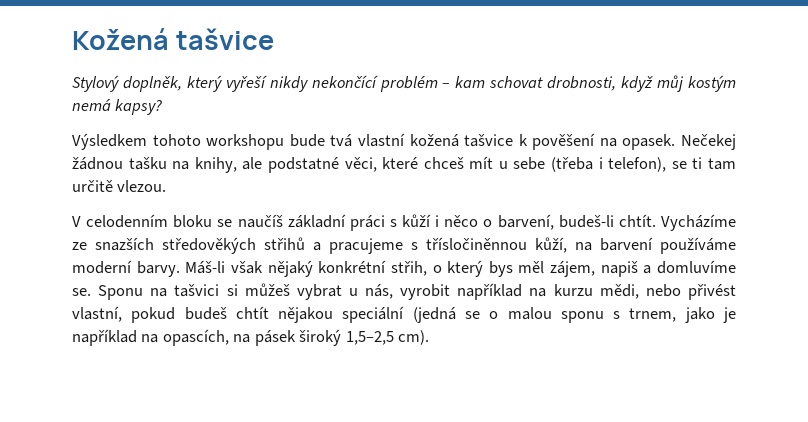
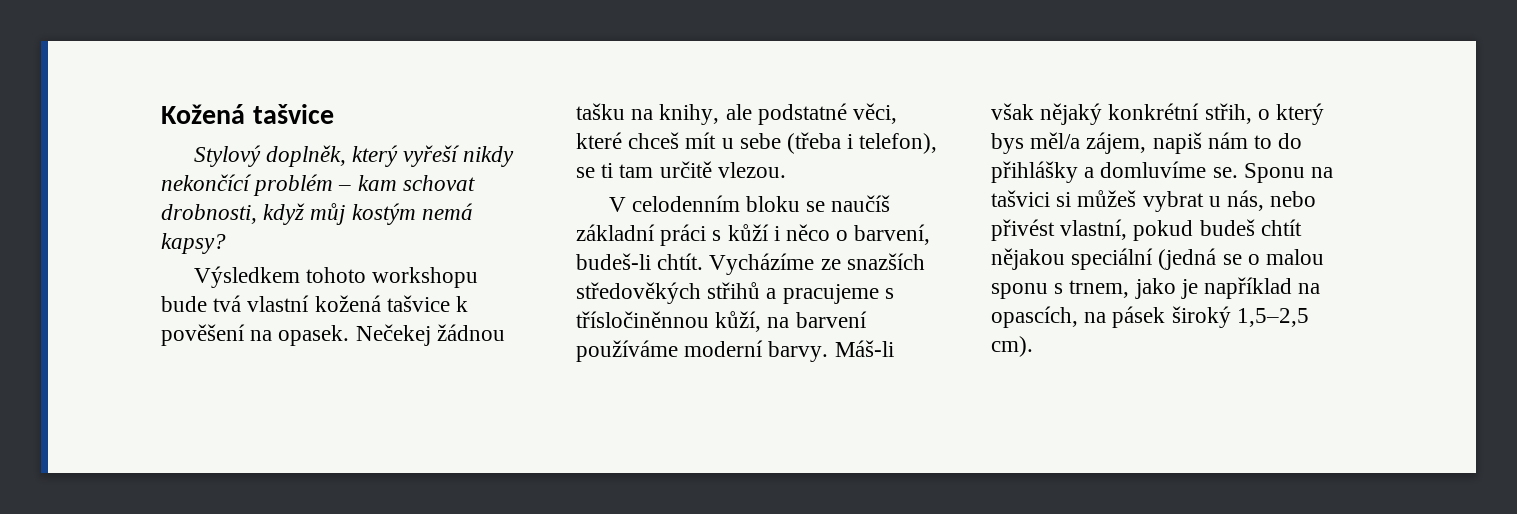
- Máš-li však nějaký konkrétní střih, o který bys měl zájem, napiš a domluvíme se.
+ Máš-li však nějaký konkrétní střih, o který bys měl/a zájem, napiš nám to do přihlášky a domluvíme se.
- Sponu na tašvici si můžeš vybrat u nás, vyrobit například na kurzu mědi, nebo přivést vlastní, pokud budeš chtít nějakou speciální (jedná se o malou sponu s trnem, jako je například na opascích, na pásek široký 1,5–2,5 cm).
+ Sponu na tašvici si můžeš vybrat u nás, nebo přivést vlastní, pokud budeš chtít nějakou speciální (jedná se o malou sponu s trnem, jako je například na opascích, na pásek široký 1,5–2,5 cm).

